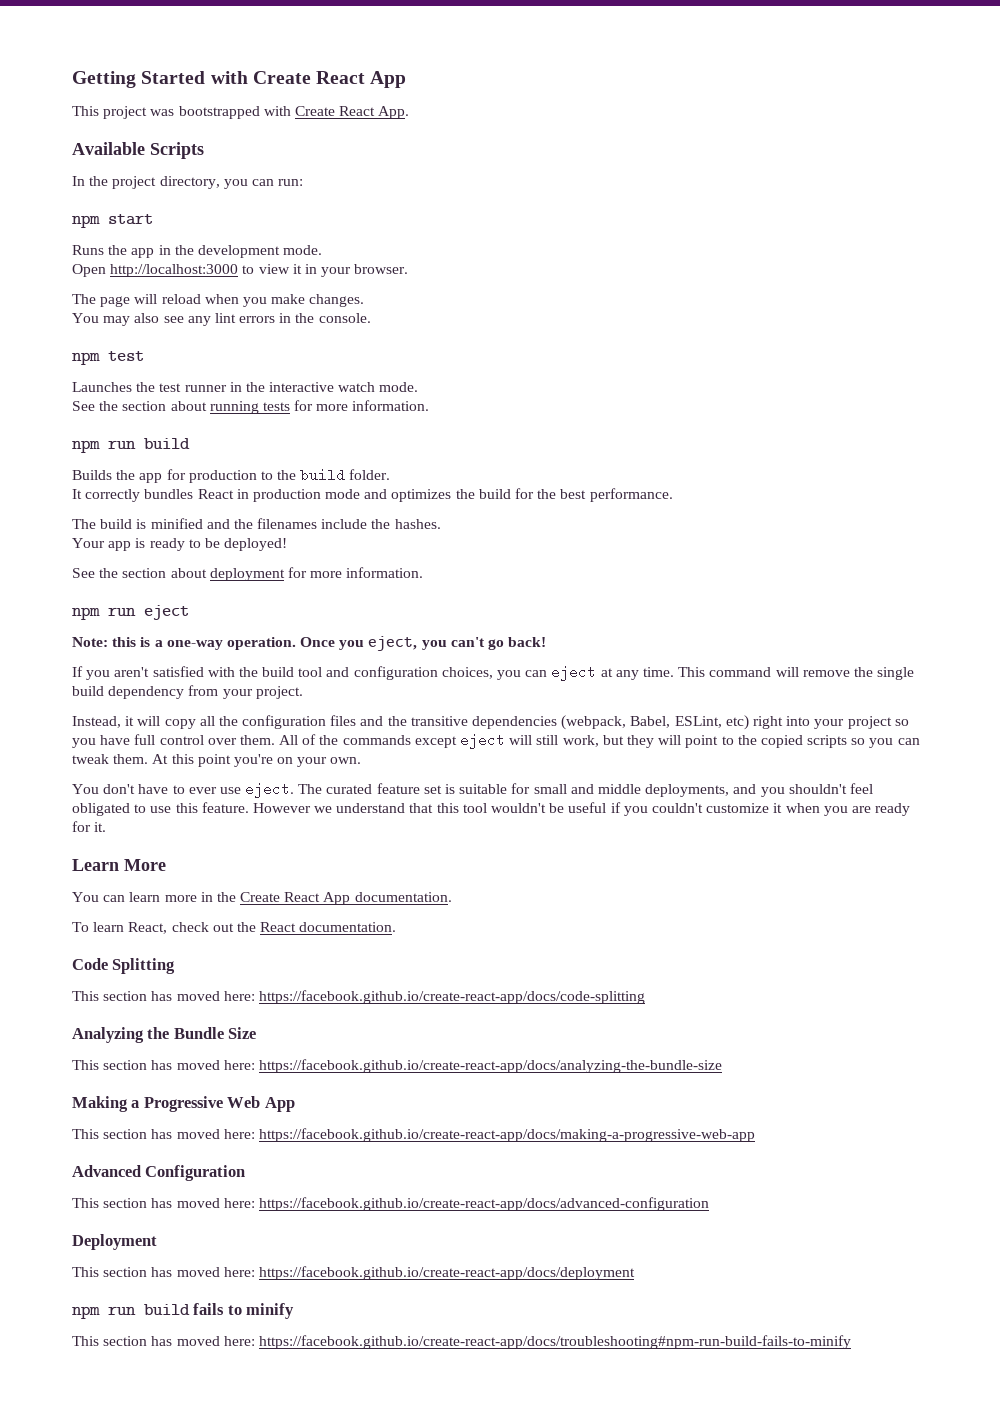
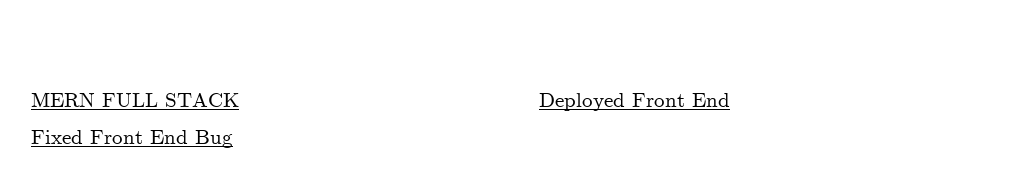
- Getting Started with Create React App
- This project was bootstrapped with Create React App.
- Available Scripts
- In the project directory, you can run:
- npm start
- Runs the app in the development mode.
- Open http://localhost:3000 to view it in your browser.
- The page will reload when you make changes.
- You may also see any lint errors in the console.
- npm test
- Launches the test runner in the interactive watch mode.
- See the section about running tests for more information.
- npm run build
- Builds the app for production to the build folder.
- It correctly bundles React in production mode and optimizes the build for the best performance.
- The build is minified and the filenames include the hashes.
- Your app is ready to be deployed!
- See the section about deployment for more information.
- npm run eject
- Note: this is a one-way operation. Once you eject, you can't go back!
- If you aren't satisfied with the build tool and configuration choices, you can eject at any time. This command will remove the single build dependency from your project.
- Instead, it will copy all the configuration files and the transitive dependencies (webpack, Babel, ESLint, etc) right into your project so you have full control over them. All of the commands except eject will still work, but they will point to the copied scripts so you can tweak them. At this point you're on your own.
- You don't have to ever use eject. The curated feature set is suitable for small and middle deployments, and you shouldn't feel obligated to use this feature. However we understand that this tool wouldn't be useful if you couldn't customize it when you are ready for it.
- Learn More
- You can learn more in the Create React App documentation.
- To learn React, check out the React documentation.
- Code Splitting
- This section has moved here: https://facebook.github.io/create-react-app/docs/code-splitting
- Analyzing the Bundle Size
- This section has moved here: https://facebook.github.io/create-react-app/docs/analyzing-the-bundle-size
- Making a Progressive Web App
- This section has moved here: https://facebook.github.io/create-react-app/docs/making-a-progressive-web-app
- Advanced Configuration
- This section has moved here: https://facebook.github.io/create-react-app/docs/advanced-configuration
- Deployment
- This section has moved here: https://facebook.github.io/create-react-app/docs/deployment
- npm run build fails to minify
- This section has moved here: https://facebook.github.io/create-react-app/docs/troubleshooting#npm-run-build-fails-to-minify
+ MERN FULL STACK
+ Fixed Front End Bug
+ Deployed Front End

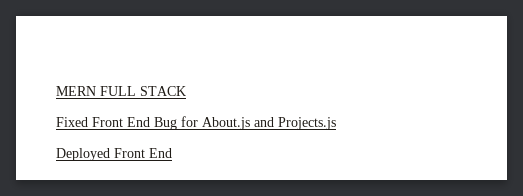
- Fixed Front End Bug
+ Fixed Front End Bug for About.js and Projects.js

